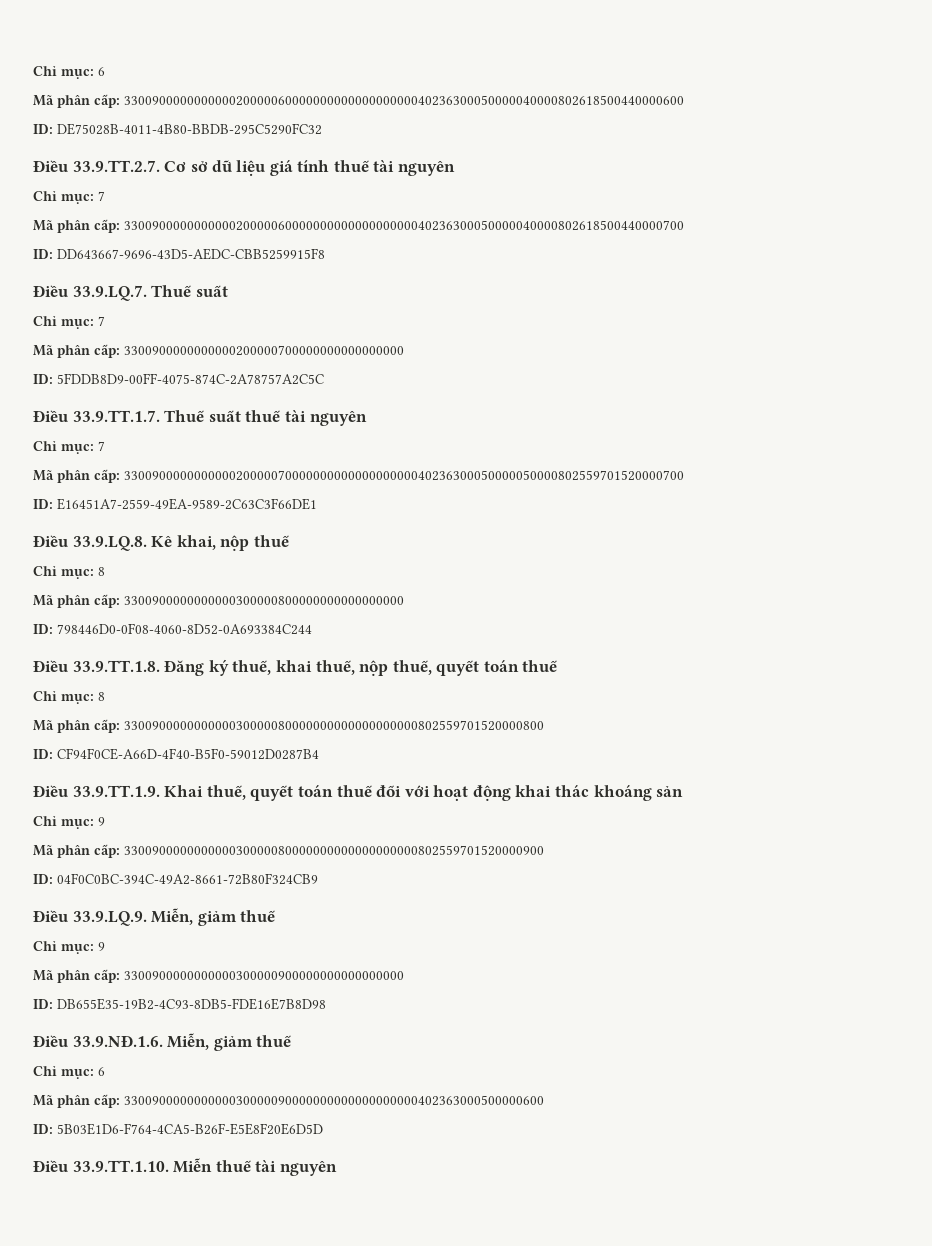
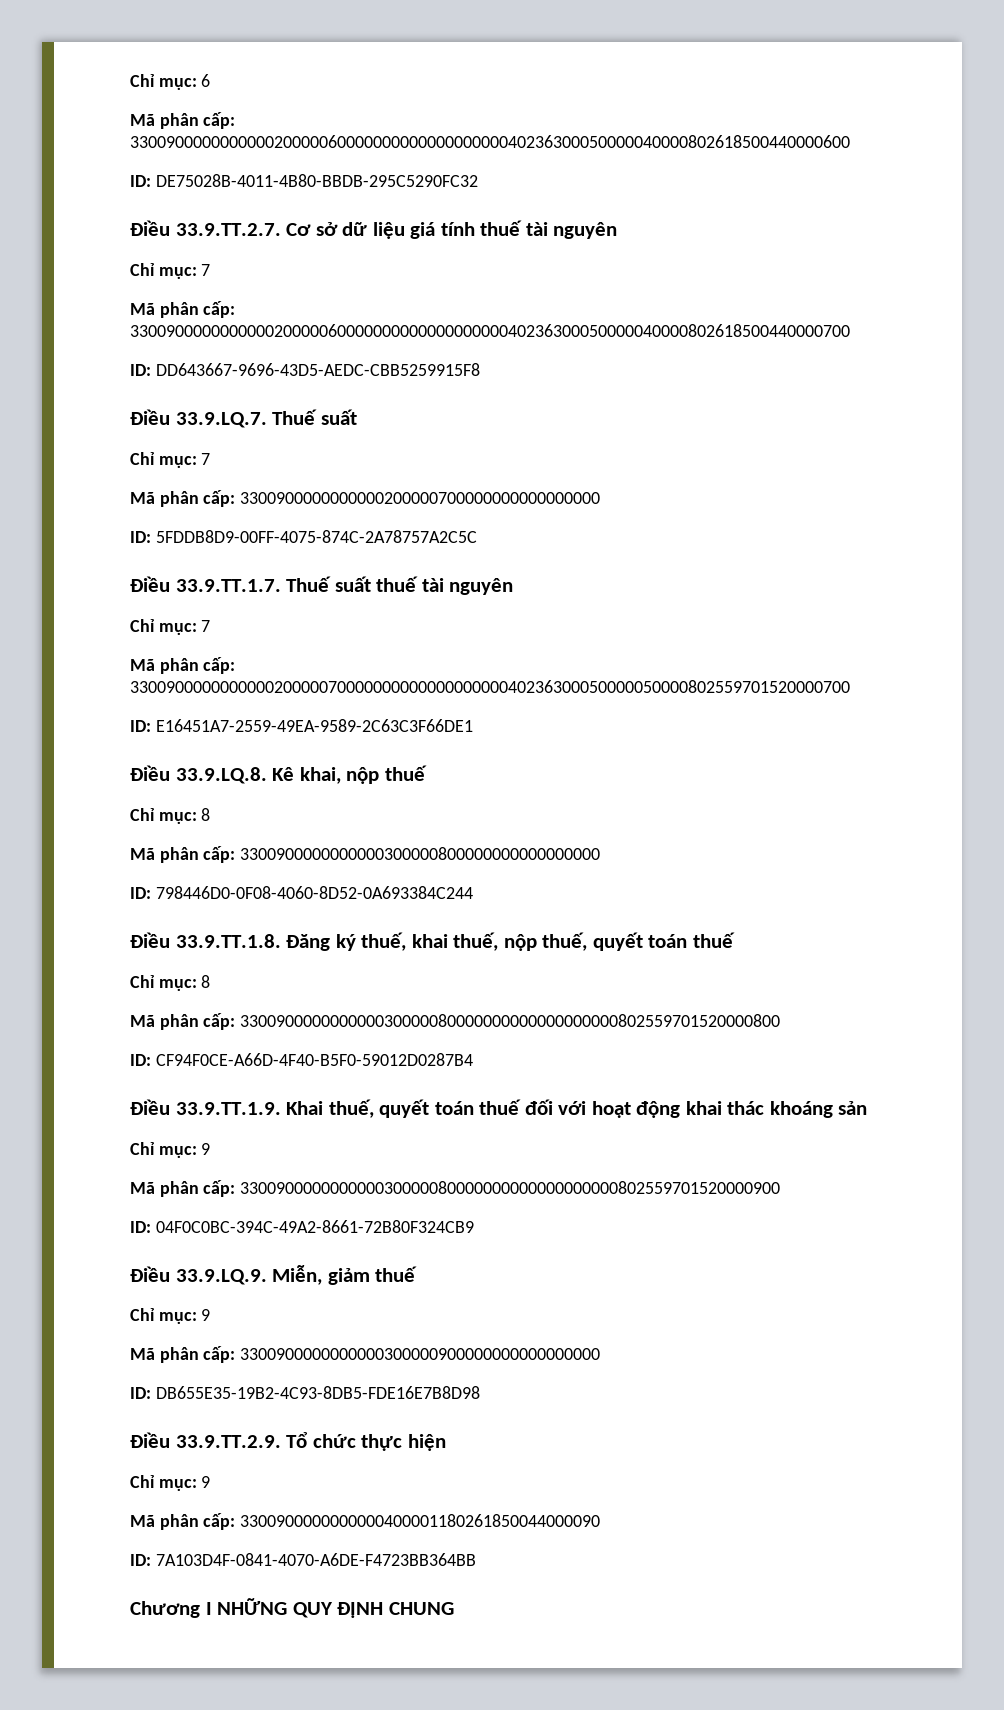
- Điều 33.9.NĐ.1.6. Miễn, giảm thuế
- Chỉ mục: 6
- Mã phân cấp: 330090000000000030000090000000000000000000402363000500000600
- ID: 5B03E1D6-F764-4CA5-B26F-E5E8F20E6D5D
- Điều 33.9.TT.1.10. Miễn thuế tài nguyên
+ Điều 33.9.TT.2.9. Tổ chức thực hiện
+ Chỉ mục: 9
+ Mã phân cấp: 3300900000000000400001180261850044000090
+ ID: 7A103D4F-0841-4070-A6DE-F4723BB364BB
+ Chương I NHỮNG QUY ĐỊNH CHUNG

